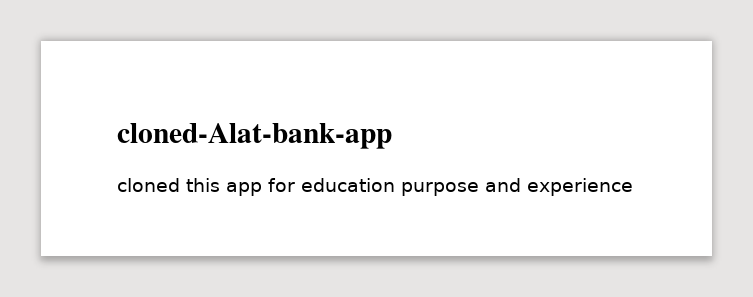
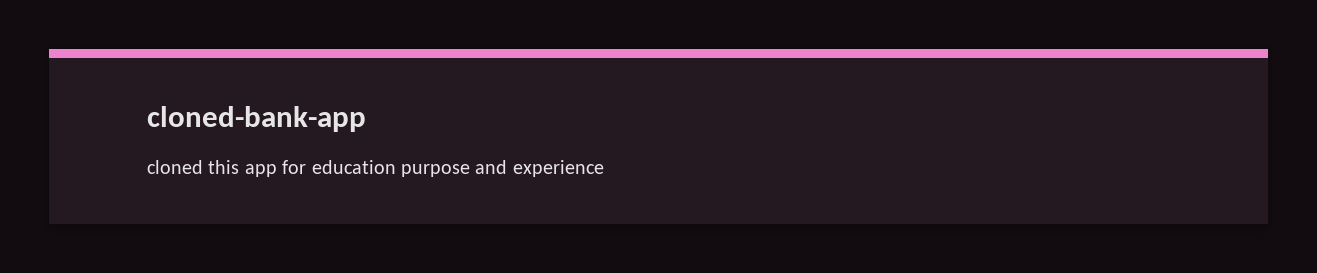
- cloned-Alat-bank-app
+ cloned-bank-app

